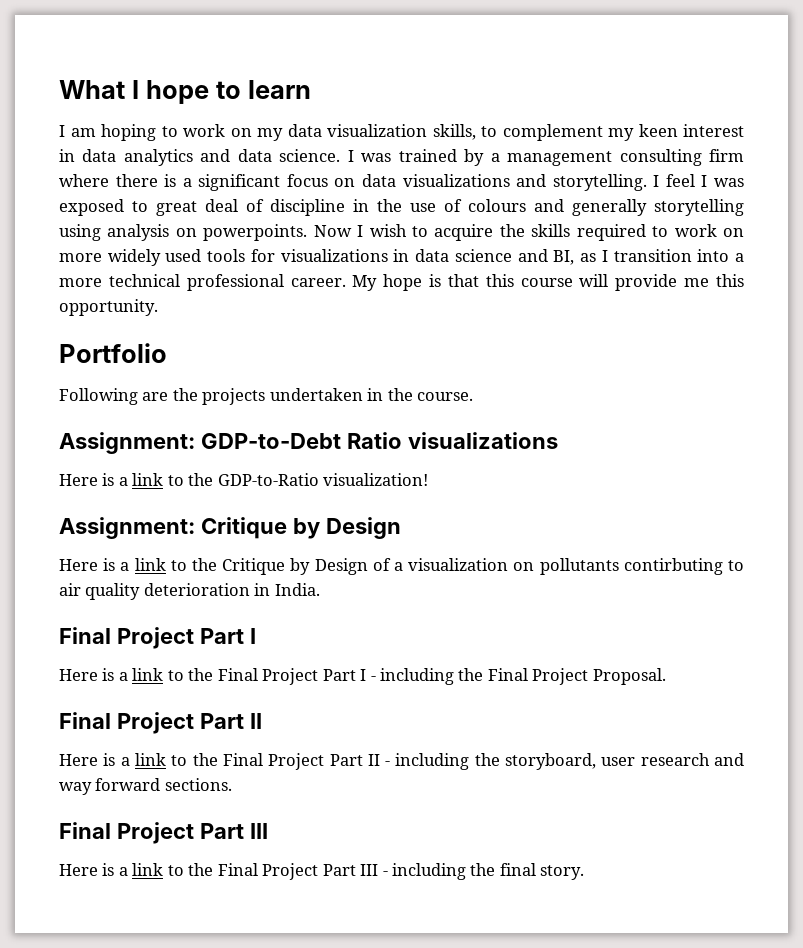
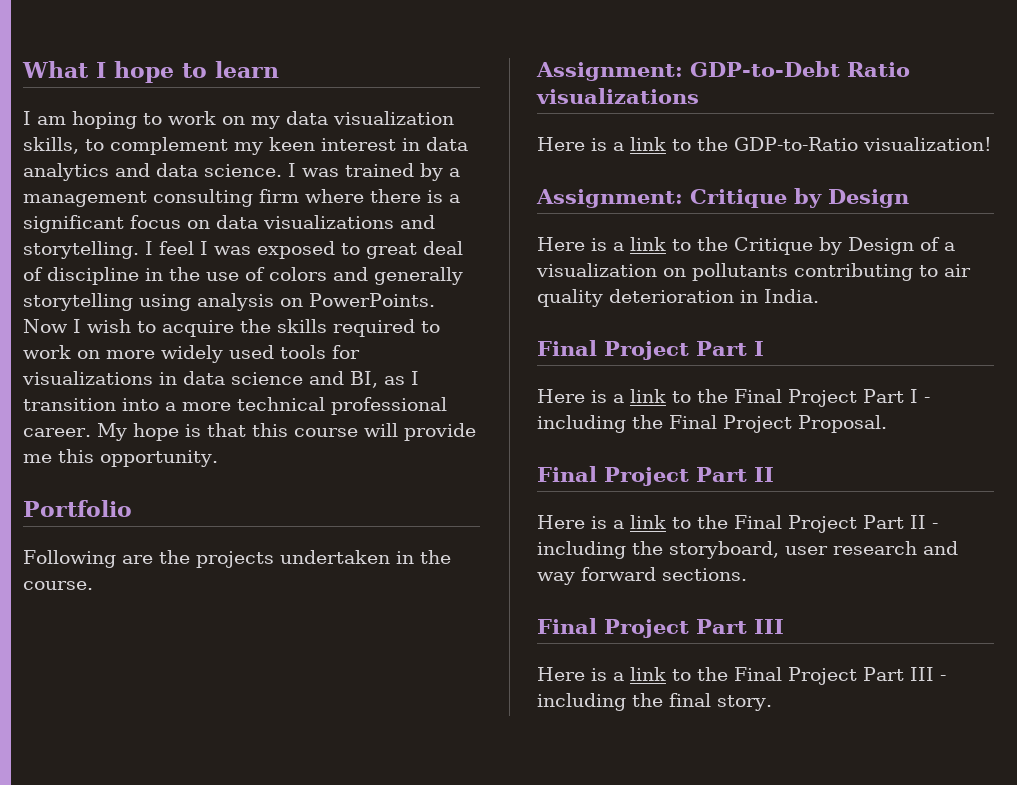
- I feel I was exposed to great deal of discipline in the use of colours and generally storytelling using analysis on powerpoints.
+ I feel I was exposed to great deal of discipline in the use of colors and generally storytelling using analysis on PowerPoints.
- Here is a link to the Critique by Design of a visualization on pollutants contirbuting to air quality deterioration in India.
+ Here is a link to the Critique by Design of a visualization on pollutants contributing to air quality deterioration in India.

